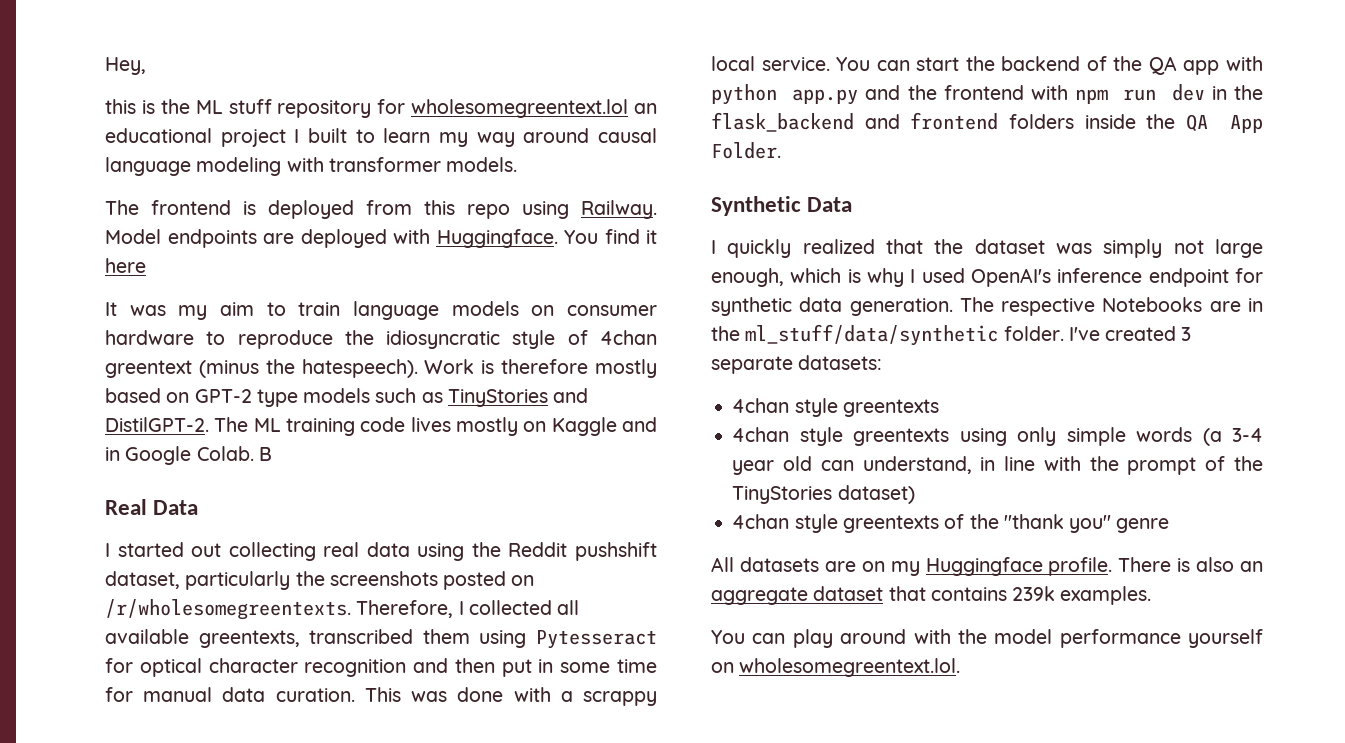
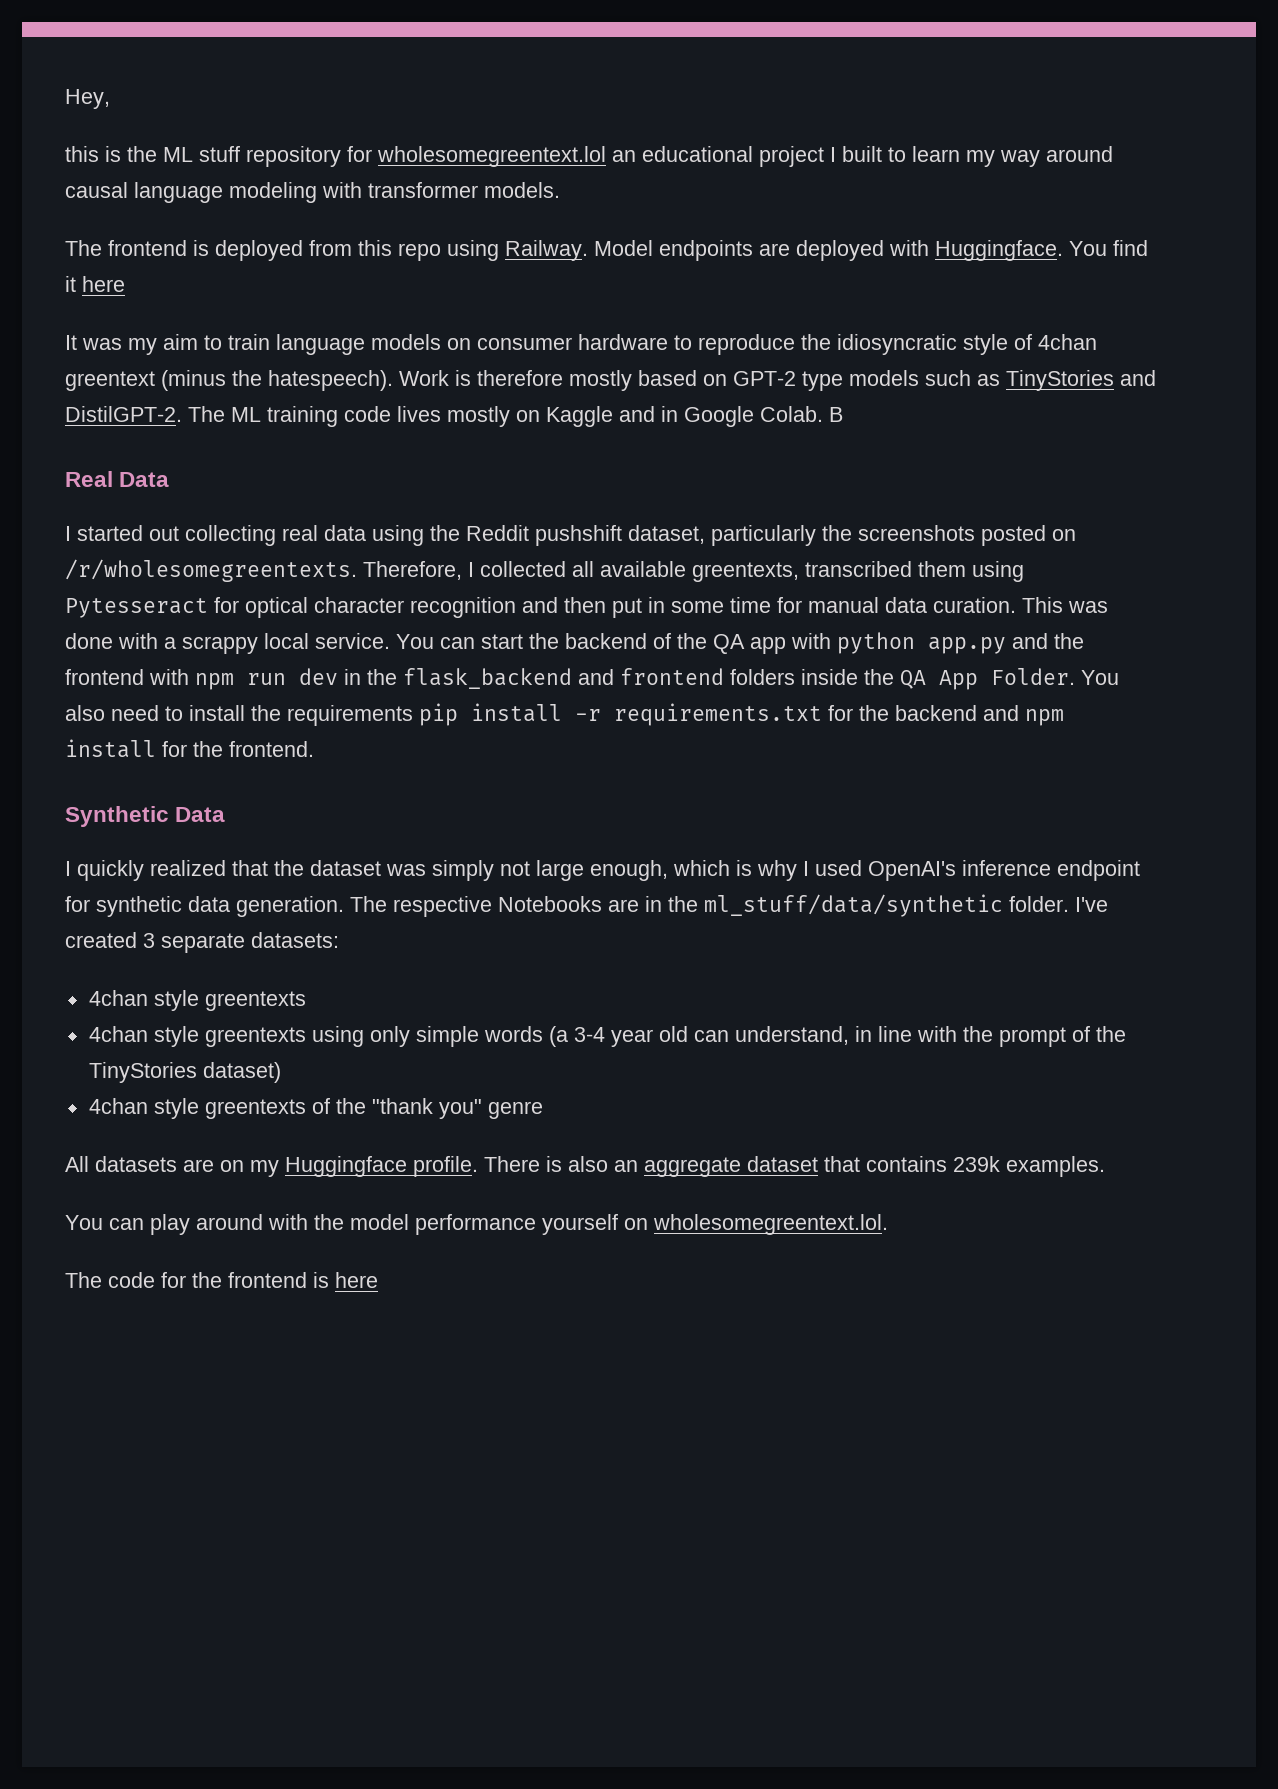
+ You also need to install the requirements pip install -r requirements.txt for the backend and npm install for the frontend.
+ The code for the frontend is here

